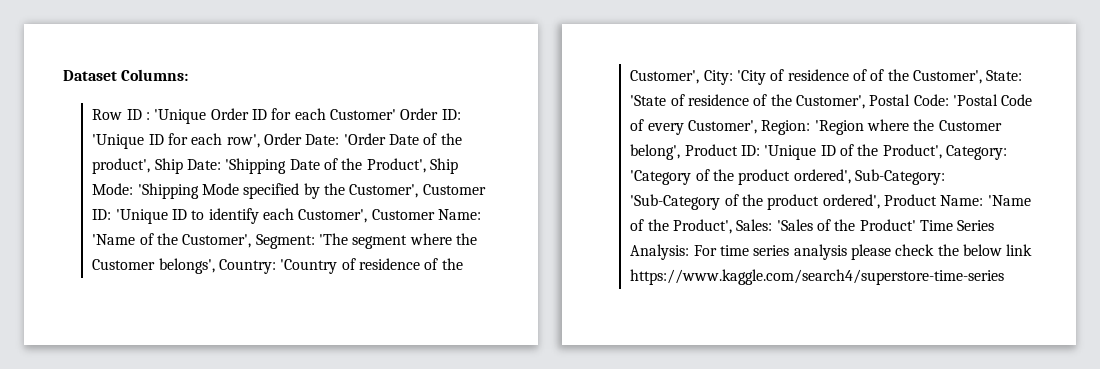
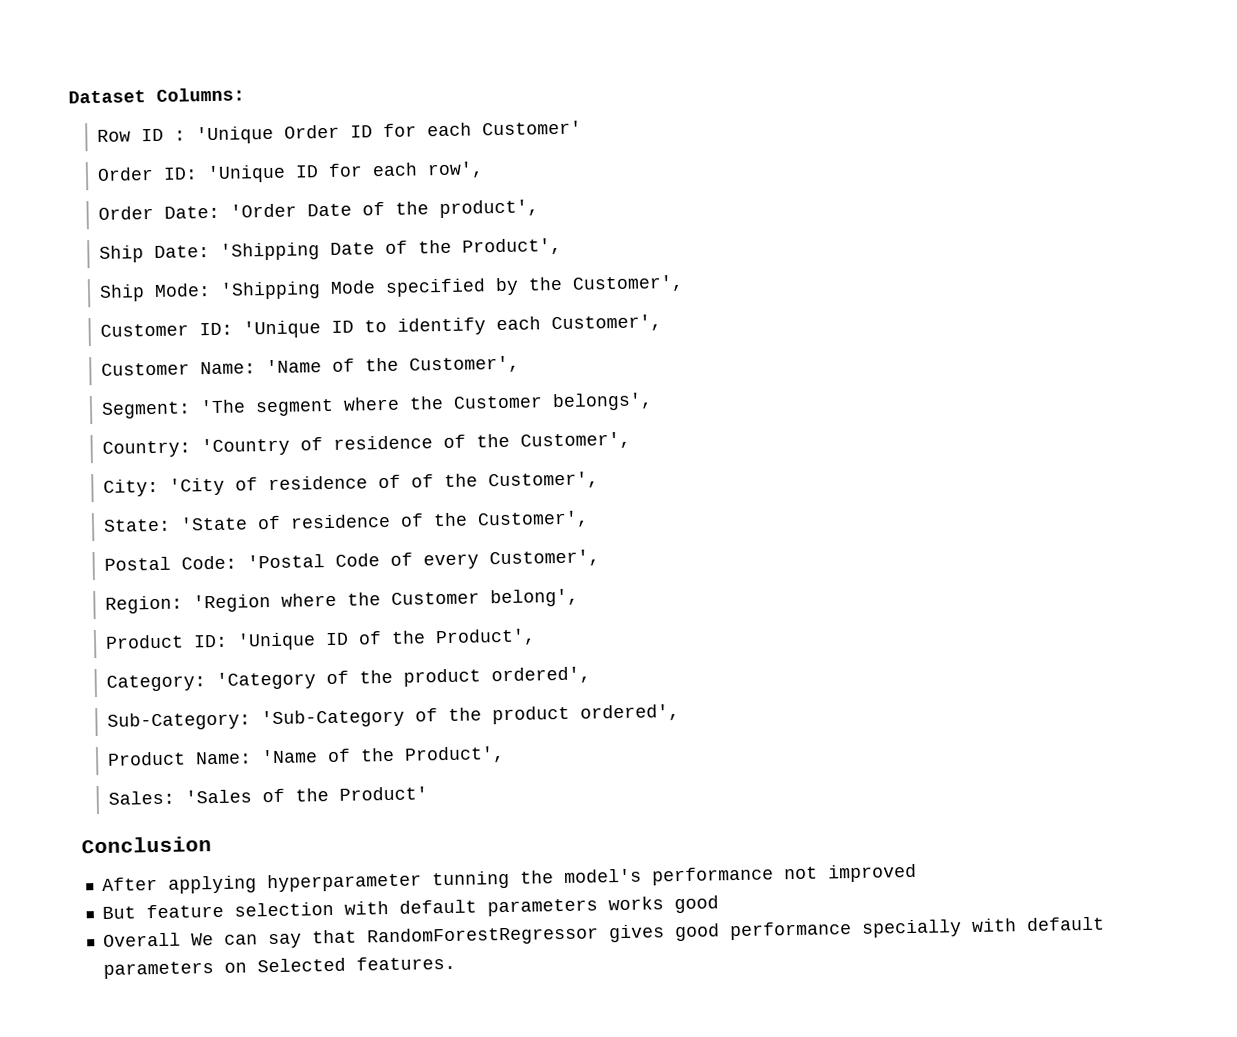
- 'Unique Order ID for each Customer' Order ID:
+ 'Unique Order ID for each Customer'
+ Order ID:
- 'Unique ID for each row', Order Date:
+ 'Unique ID for each row',
+ Order Date:
- 'Order Date of the product', Ship Date:
+ 'Order Date of the product',
+ Ship Date:
- 'Shipping Date of the Product', Ship Mode:
+ 'Shipping Date of the Product',
+ Ship Mode:
- 'Shipping Mode specified by the Customer', Customer ID:
+ 'Shipping Mode specified by the Customer',
+ Customer ID:
- 'Unique ID to identify each Customer', Customer Name:
+ 'Unique ID to identify each Customer',
+ Customer Name:
- 'Name of the Customer', Segment:
+ 'Name of the Customer',
+ Segment:
- 'The segment where the Customer belongs', Country:
+ 'The segment where the Customer belongs',
+ Country:
- 'Country of residence of the Customer', City:
+ 'Country of residence of the Customer',
+ City:
- 'City of residence of of the Customer', State:
+ 'City of residence of of the Customer',
+ State:
- 'State of residence of the Customer', Postal Code:
+ 'State of residence of the Customer',
+ Postal Code:
- 'Postal Code of every Customer', Region:
+ 'Postal Code of every Customer',
+ Region:
- 'Region where the Customer belong', Product ID:
+ 'Region where the Customer belong',
+ Product ID:
- 'Unique ID of the Product', Category:
+ 'Unique ID of the Product',
+ Category:
- 'Category of the product ordered', Sub-Category:
+ 'Category of the product ordered',
+ Sub-Category:
- 'Sub-Category of the product ordered', Product Name:
+ 'Sub-Category of the product ordered',
+ Product Name:
- 'Name of the Product', Sales:
+ 'Name of the Product',
+ Sales:
- 'Sales of the Product' Time Series Analysis: For time series analysis please check the below link https://www.kaggle.com/search4/superstore-time-series
+ 'Sales of the Product'
+ Conclusion
+ After applying hyperparameter tunning the model's performance not improved
+ But feature selection with default parameters works good
+ Overall We can say that RandomForestRegressor gives good performance specially with default parameters on Selected features.

